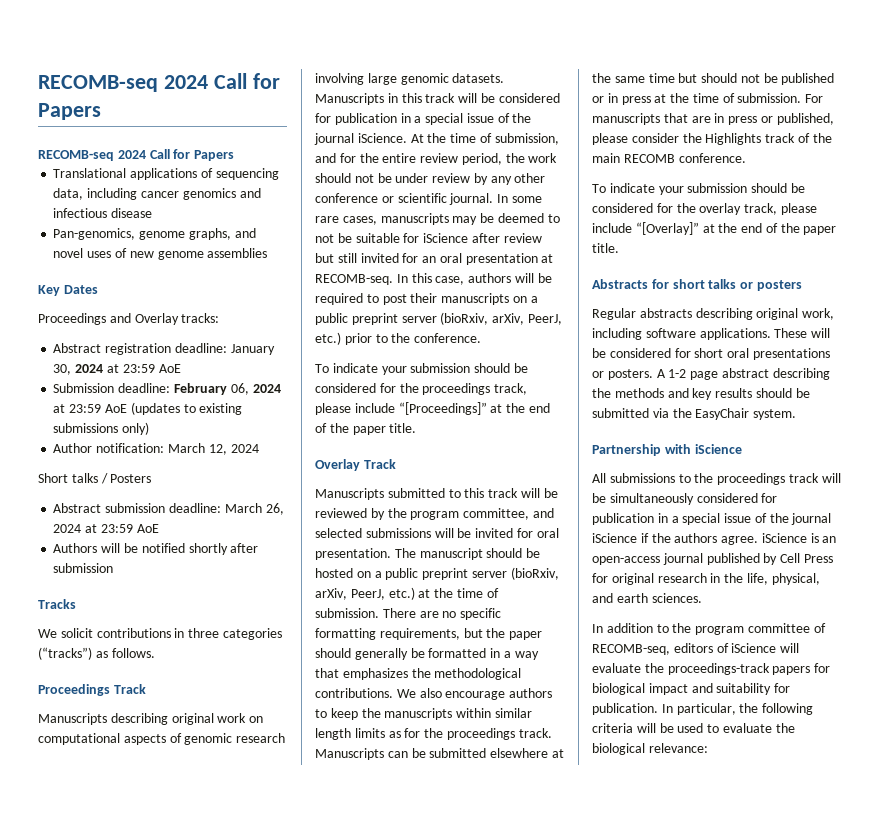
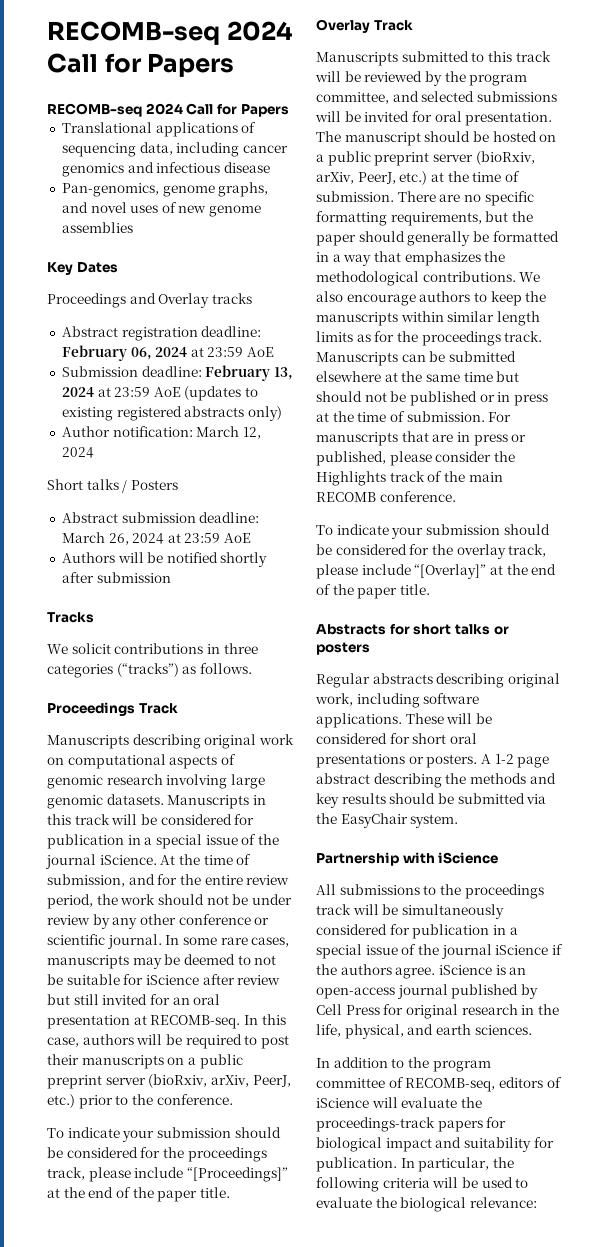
- Proceedings and Overlay tracks:
+ Proceedings and Overlay tracks
- Abstract registration deadline: January 30, 2024 at 23:59 AoE
+ Abstract registration deadline: February 06, 2024 at 23:59 AoE
- Submission deadline: February 06, 2024 at 23:59 AoE (updates to existing submissions only)
+ Submission deadline: February 13, 2024 at 23:59 AoE (updates to existing registered abstracts only)

